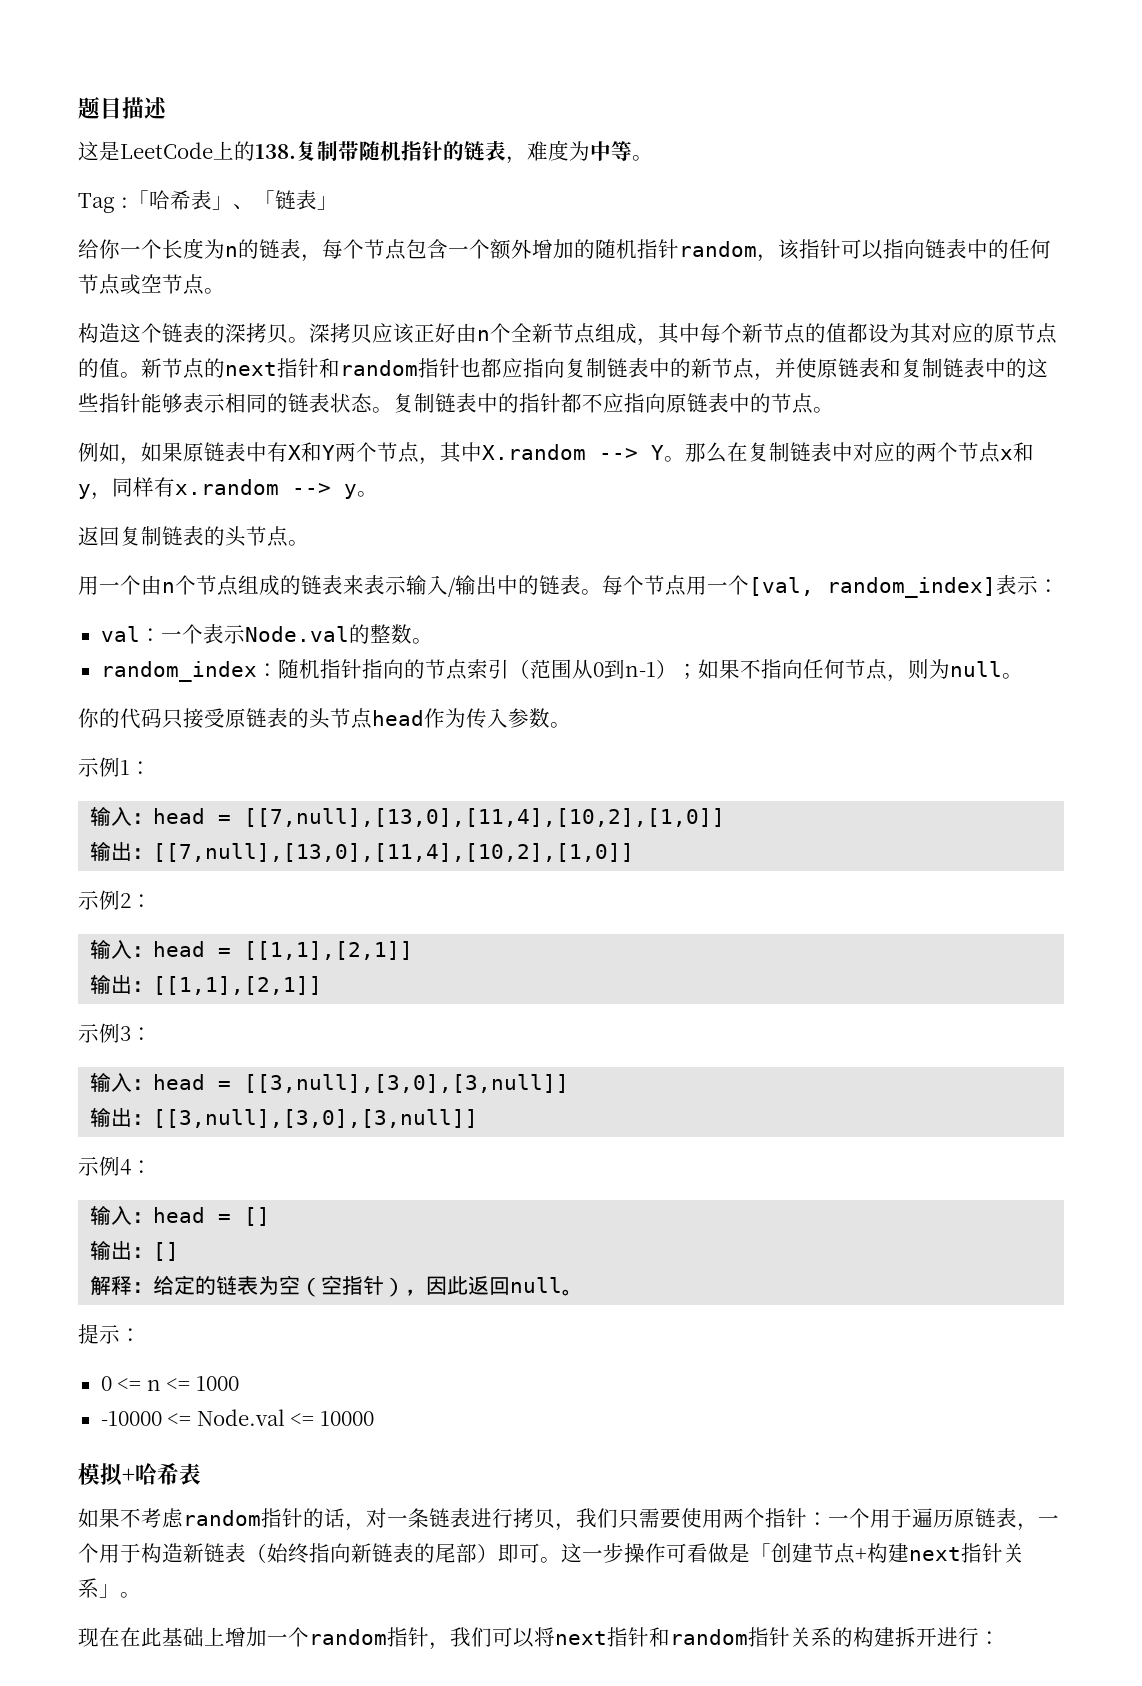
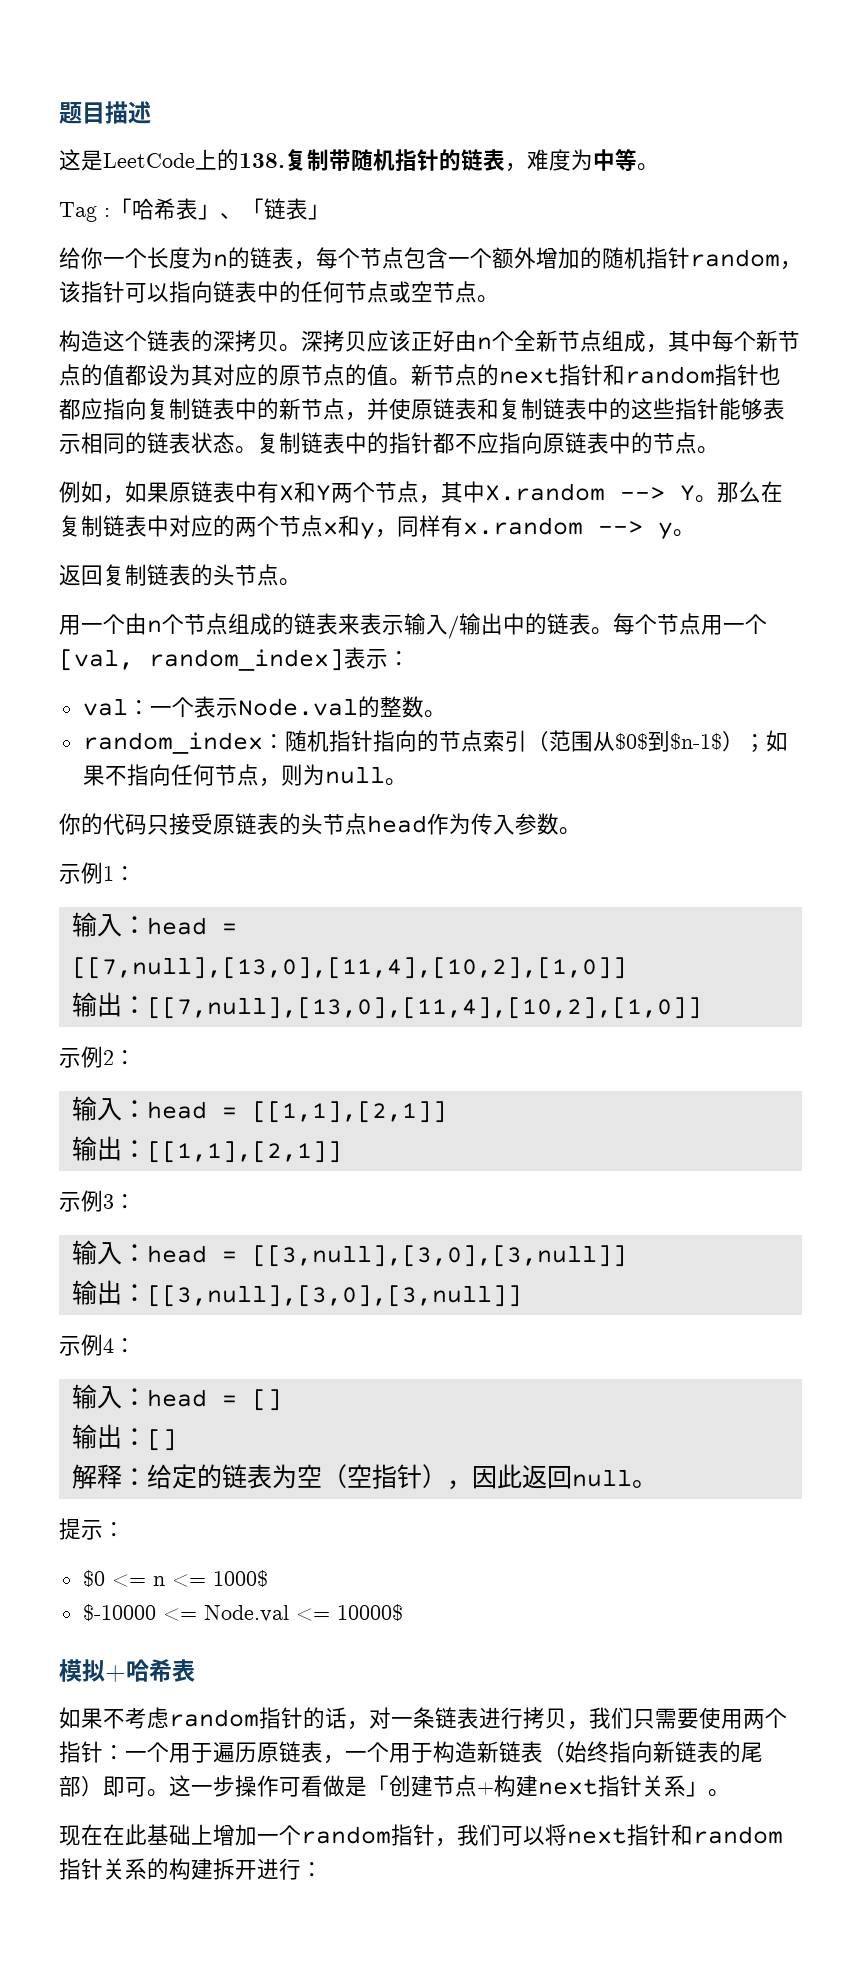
- random_index：随机指针指向的节点索引（范围从0到n-1）；如果不指向任何节点，则为null。
+ random_index：随机指针指向的节点索引（范围从$0$到$n-1$）；如果不指向任何节点，则为null。
- 0 <= n <= 1000
- -10000 <= Node.val <= 10000
+ $0 <= n <= 1000$
+ $-10000 <= Node.val <= 10000$

